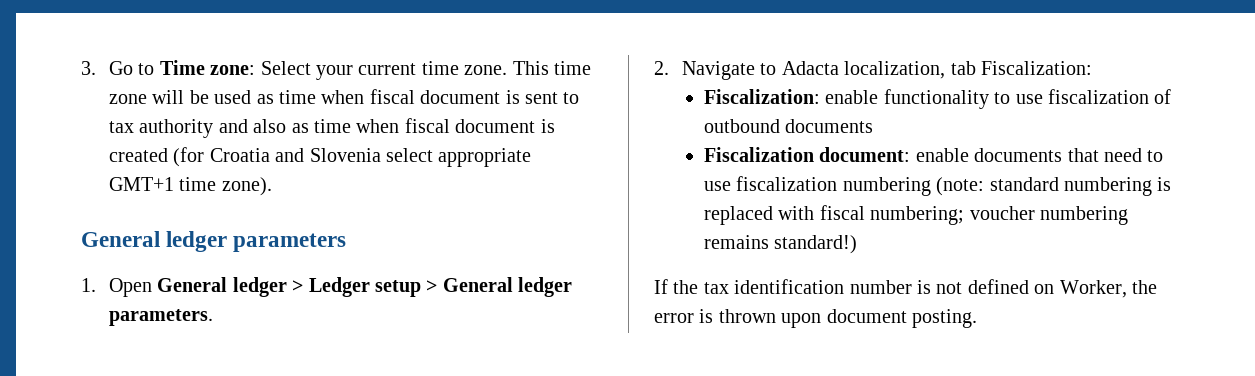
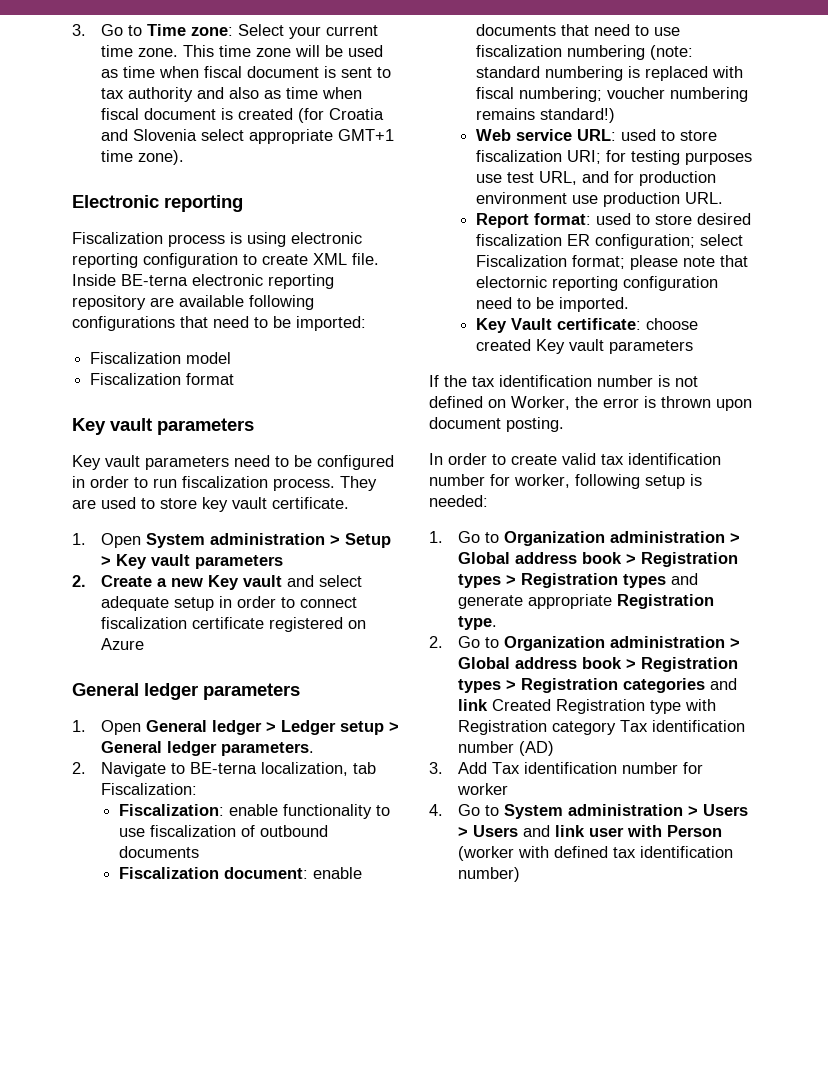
+ Electronic reporting
+ Fiscalization process is using electronic reporting configuration to create XML file. Inside BE-terna electronic reporting repository are available following configurations that need to be imported:
+ Fiscalization model
+ Fiscalization format
+ Key vault parameters
+ Key vault parameters need to be configured in order to run fiscalization process. They are used to store key vault certificate.
+ 1. Open System administration > Setup > Key vault parameters
+ 2. Create a new Key vault and select adequate setup in order to connect fiscalization certificate registered on Azure
- 2. Navigate to Adacta localization, tab Fiscalization:
+ 2. Navigate to BE-terna localization, tab Fiscalization:
+ Web service URL: used to store fiscalization URI; for testing purposes use test URL, and for production environment use production URL.
+ Report format: used to store desired fiscalization ER configuration; select Fiscalization format; please note that electornic reporting configuration need to be imported.
+ Key Vault certificate: choose created Key vault parameters
+ In order to create valid tax identification number for worker, following setup is needed:
+ 1. Go to Organization administration > Global address book > Registration types > Registration types and generate appropriate Registration type.
+ 2. Go to Organization administration > Global address book > Registration types > Registration categories and link Created Registration type with Registration category Tax identification number (AD)
+ 3. Add Tax identification number for worker
+ 4. Go to System administration > Users > Users and link user with Person (worker with defined tax identification number)

